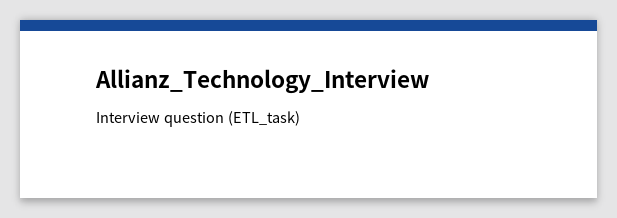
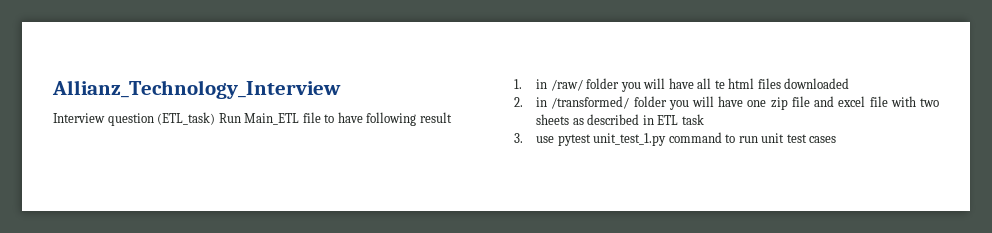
- Interview question (ETL_task)
+ Interview question (ETL_task) Run Main_ETL file to have following result
+ 1. in /raw/ folder you will have all te html files downloaded
+ 2. in /transformed/ folder you will have one zip file and excel file with two sheets as described in ETL task
+ 3. use pytest unit_test_1.py command to run unit test cases

